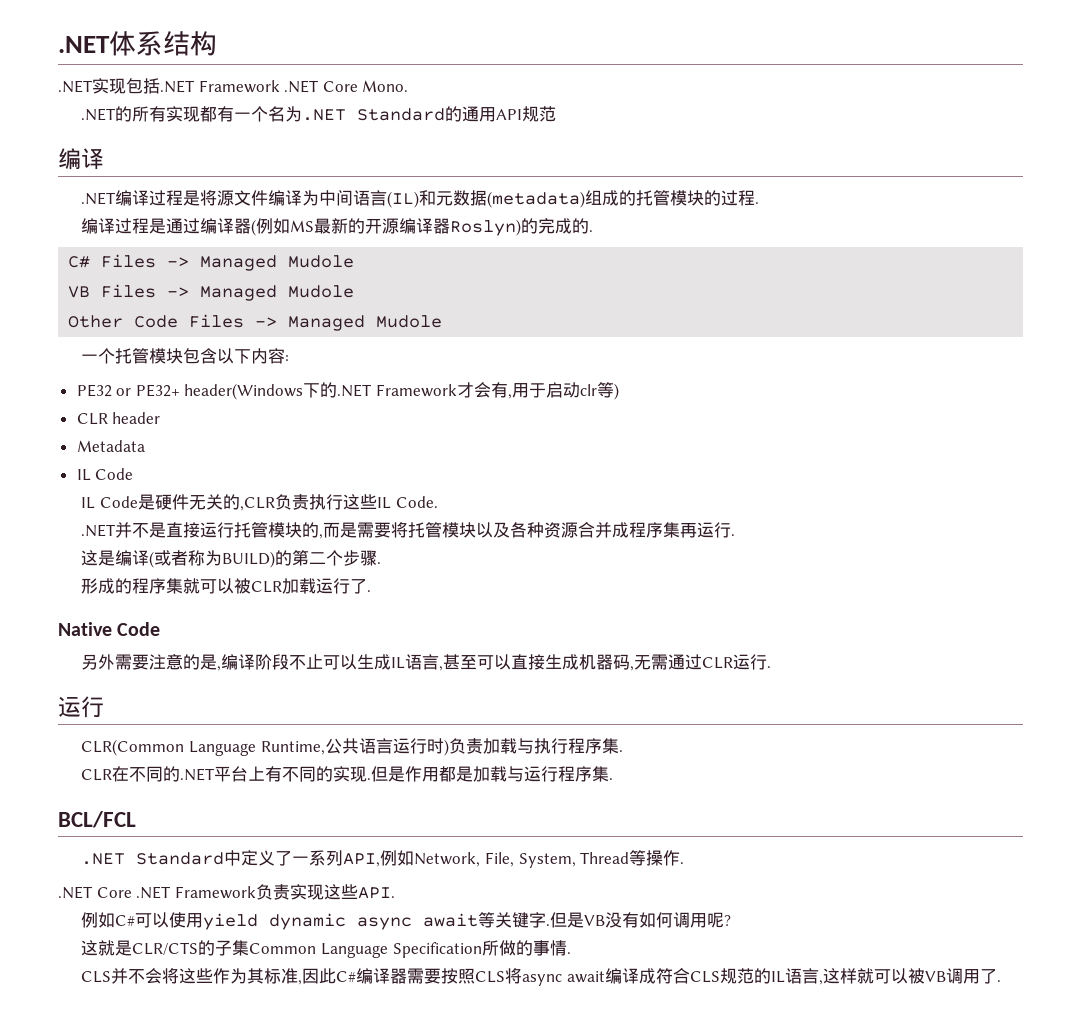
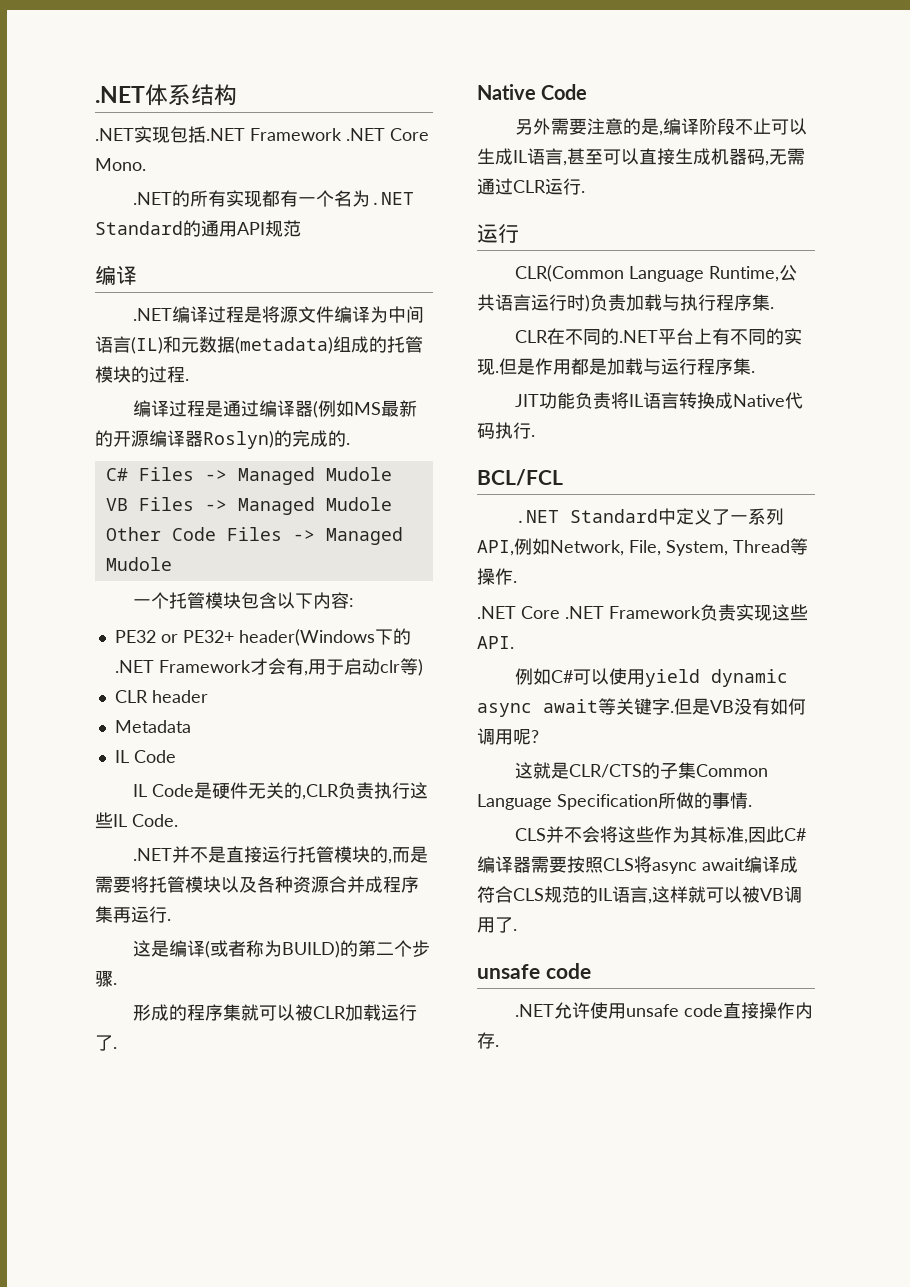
+ JIT功能负责将IL语言转换成Native代码执行.
  CLS并不会将这些作为其标准,因此C#编译器需要按照CLS将async await编译成符合CLS规范的IL语言,这样就可以被VB调用了.
+ unsafe code
+ .NET允许使用unsafe code直接操作内存.

